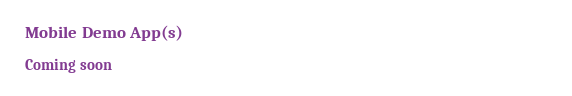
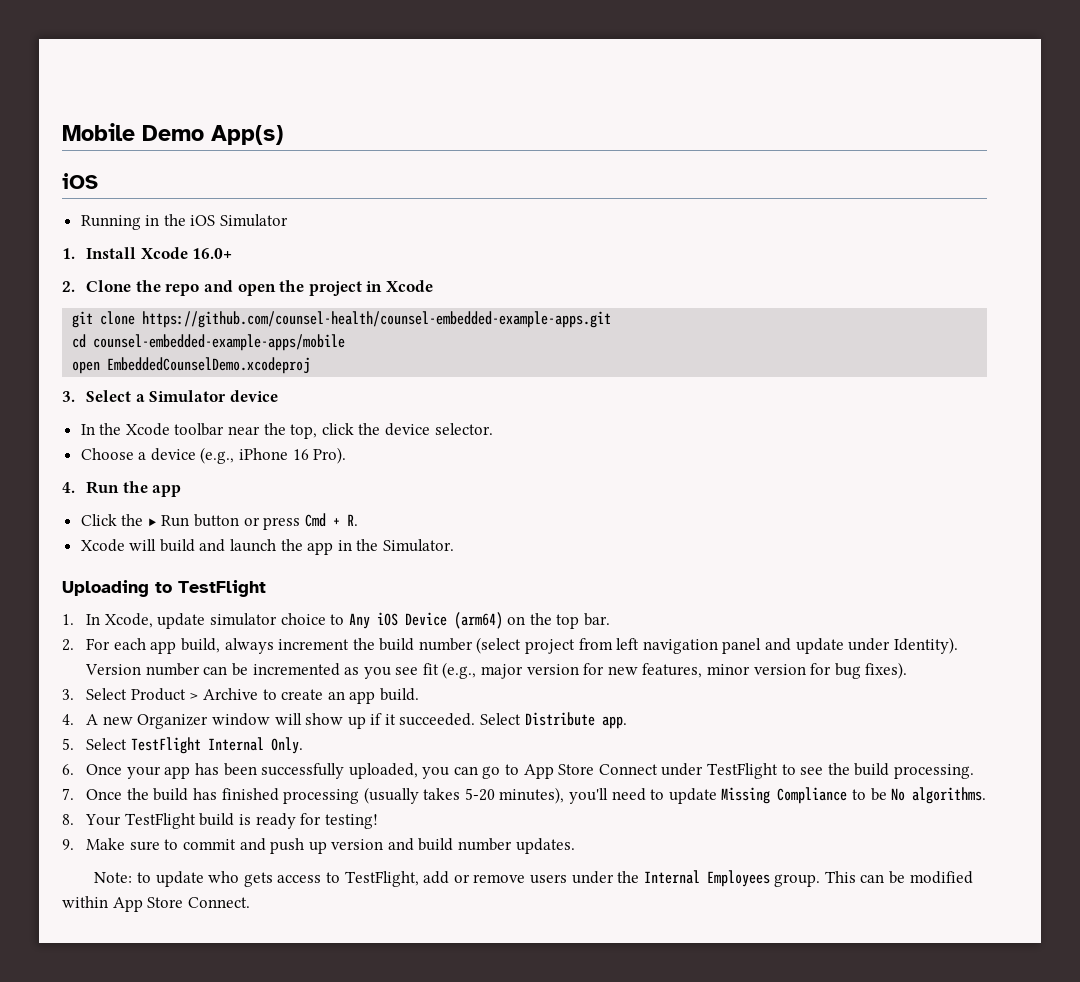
  Mobile Demo App(s)
- Coming soon
+ iOS
+ Running in the iOS Simulator
+ 1. Install Xcode 16.0+
+ 2. Clone the repo and open the project in Xcode
+ git clone https://github.com/counsel-health/counsel-embedded-example-apps.git
+ cd counsel-embedded-example-apps/mobile
+ open EmbeddedCounselDemo.xcodeproj
+ 3. Select a Simulator device
+ In the Xcode toolbar near the top, click the device selector.
+ Choose a device (e.g., iPhone 16 Pro).
+ 4. Run the app
+ Click the ▶ Run button or press Cmd + R.
+ Xcode will build and launch the app in the Simulator.
+ Uploading to TestFlight
+ 1. In Xcode, update simulator choice to Any iOS Device (arm64) on the top bar.
+ 2. For each app build, always increment the build number (select project from left navigation panel and update under Identity). Version number can be incremented as you see fit (e.g., major version for new features, minor version for bug fixes).
+ 3. Select Product > Archive to create an app build.
+ 4. A new Organizer window will show up if it succeeded. Select Distribute app.
+ 5. Select TestFlight Internal Only.
+ 6. Once your app has been successfully uploaded, you can go to App Store Connect under TestFlight to see the build processing.
+ 7. Once the build has finished processing (usually takes 5-20 minutes), you'll need to update Missing Compliance to be No algorithms.
+ 8. Your TestFlight build is ready for testing!
+ 9. Make sure to commit and push up version and build number updates.
+ Note: to update who gets access to TestFlight, add or remove users under the Internal Employees group. This can be modified within App Store Connect.

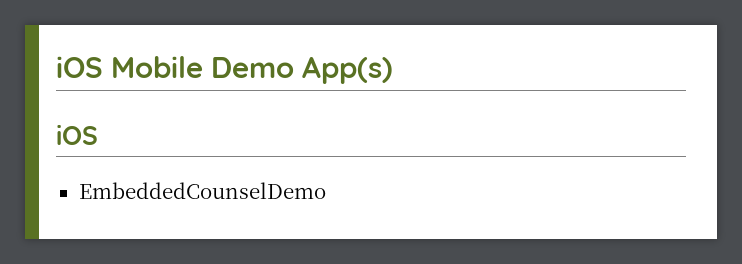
- Mobile Demo App(s)
+ iOS Mobile Demo App(s)
- Running in the iOS Simulator
- 1. Install Xcode 16.0+
- 2. Clone the repo and open the project in Xcode
- git clone https://github.com/counsel-health/counsel-embedded-example-apps.git
- cd counsel-embedded-example-apps/mobile
- open EmbeddedCounselDemo.xcodeproj
- 3. Select a Simulator device
- In the Xcode toolbar near the top, click the device selector.
- Choose a device (e.g., iPhone 16 Pro).
- 4. Run the app
- Click the ▶ Run button or press Cmd + R.
- Xcode will build and launch the app in the Simulator.
- Uploading to TestFlight
- 1. In Xcode, update simulator choice to Any iOS Device (arm64) on the top bar.
- 2. For each app build, always increment the build number (select project from left navigation panel and update under Identity). Version number can be incremented as you see fit (e.g., major version for new features, minor version for bug fixes).
- 3. Select Product > Archive to create an app build.
- 4. A new Organizer window will show up if it succeeded. Select Distribute app.
- 5. Select TestFlight Internal Only.
- 6. Once your app has been successfully uploaded, you can go to App Store Connect under TestFlight to see the build processing.
- 7. Once the build has finished processing (usually takes 5-20 minutes), you'll need to update Missing Compliance to be No algorithms.
- 8. Your TestFlight build is ready for testing!
- 9. Make sure to commit and push up version and build number updates.
- Note: to update who gets access to TestFlight, add or remove users under the Internal Employees group. This can be modified within App Store Connect.
+ EmbeddedCounselDemo

